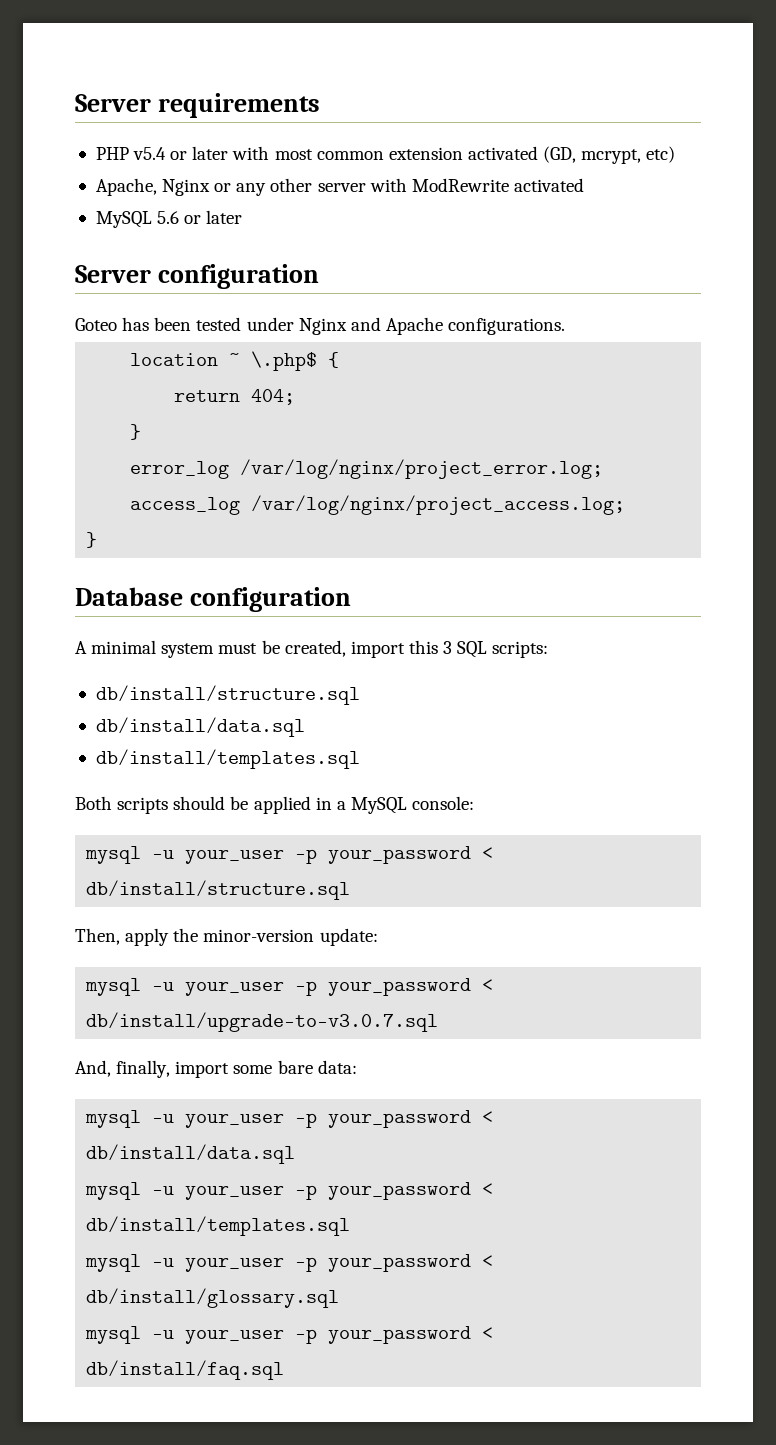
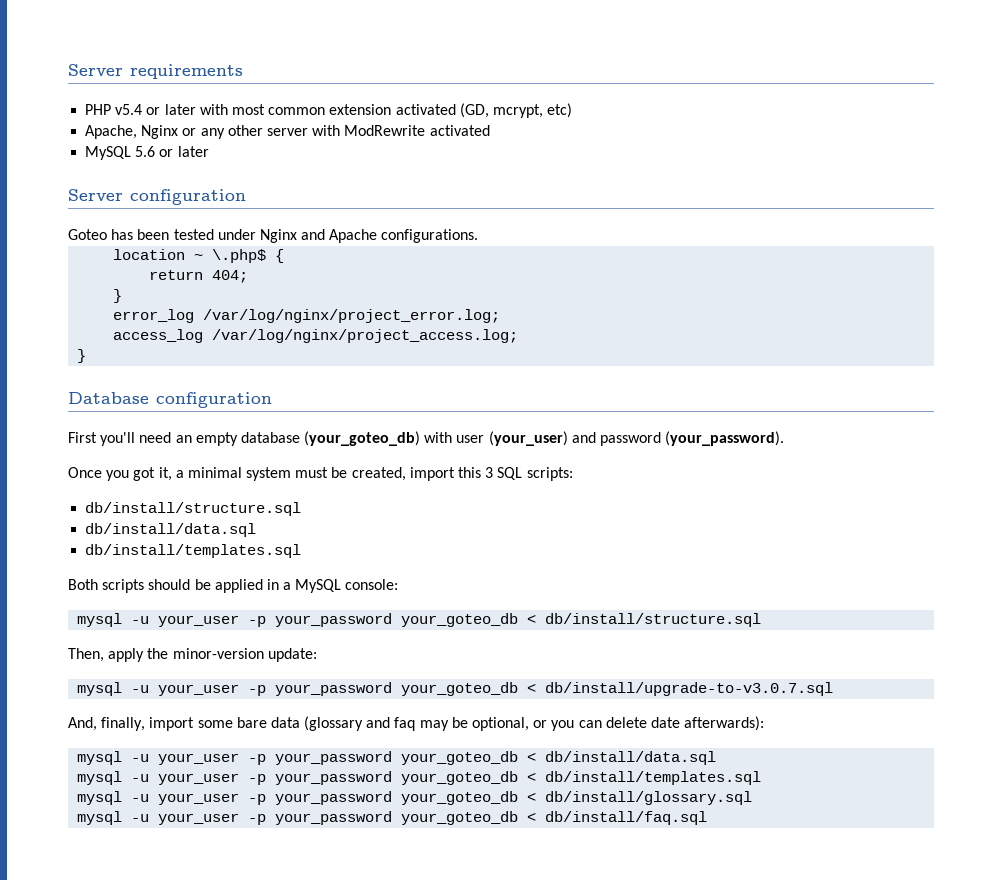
- A minimal system must be created, import this 3 SQL scripts:
+ First you'll need an empty database (your_goteo_db) with user (your_user) and password (your_password).
+ Once you got it, a minimal system must be created, import this 3 SQL scripts:
- mysql -u your_user -p your_password < db/install/structure.sql
+ mysql -u your_user -p your_password your_goteo_db < db/install/structure.sql
- mysql -u your_user -p your_password < db/install/upgrade-to-v3.0.7.sql
+ mysql -u your_user -p your_password your_goteo_db < db/install/upgrade-to-v3.0.7.sql
- And, finally, import some bare data:
- mysql -u your_user -p your_password < db/install/data.sql
+ And, finally, import some bare data (glossary and faq may be optional, or you can delete date afterwards):
+ mysql -u your_user -p your_password your_goteo_db < db/install/data.sql
- mysql -u your_user -p your_password < db/install/templates.sql
+ mysql -u your_user -p your_password your_goteo_db < db/install/templates.sql
- mysql -u your_user -p your_password < db/install/glossary.sql
+ mysql -u your_user -p your_password your_goteo_db < db/install/glossary.sql
- mysql -u your_user -p your_password < db/install/faq.sql
+ mysql -u your_user -p your_password your_goteo_db < db/install/faq.sql

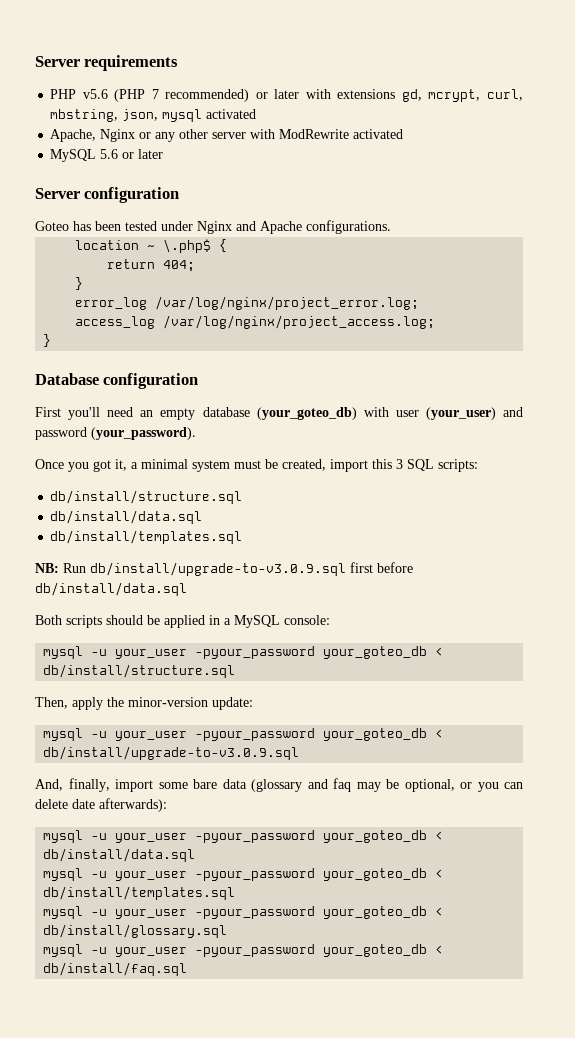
- PHP v5.4 or later with most common extension activated (GD, mcrypt, etc)
+ PHP v5.6 (PHP 7 recommended) or later with extensions gd, mcrypt, curl, mbstring, json, mysql activated
+ NB: Run db/install/upgrade-to-v3.0.9.sql first before db/install/data.sql
- mysql -u your_user -p your_password your_goteo_db < db/install/structure.sql
+ mysql -u your_user -pyour_password your_goteo_db < db/install/structure.sql
- mysql -u your_user -p your_password your_goteo_db < db/install/upgrade-to-v3.0.7.sql
+ mysql -u your_user -pyour_password your_goteo_db < db/install/upgrade-to-v3.0.9.sql
- mysql -u your_user -p your_password your_goteo_db < db/install/data.sql
+ mysql -u your_user -pyour_password your_goteo_db < db/install/data.sql
- mysql -u your_user -p your_password your_goteo_db < db/install/templates.sql
+ mysql -u your_user -pyour_password your_goteo_db < db/install/templates.sql
- mysql -u your_user -p your_password your_goteo_db < db/install/glossary.sql
+ mysql -u your_user -pyour_password your_goteo_db < db/install/glossary.sql
- mysql -u your_user -p your_password your_goteo_db < db/install/faq.sql
+ mysql -u your_user -pyour_password your_goteo_db < db/install/faq.sql

